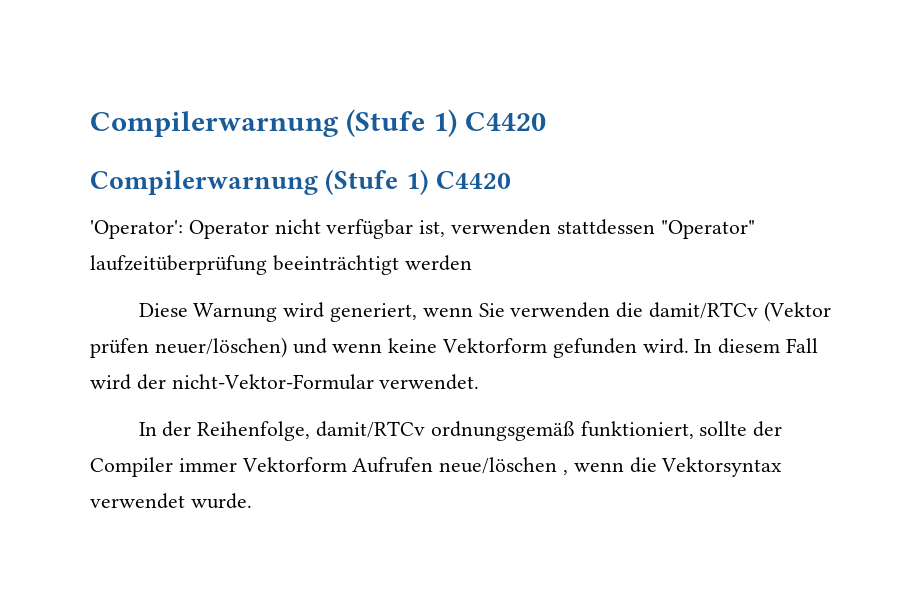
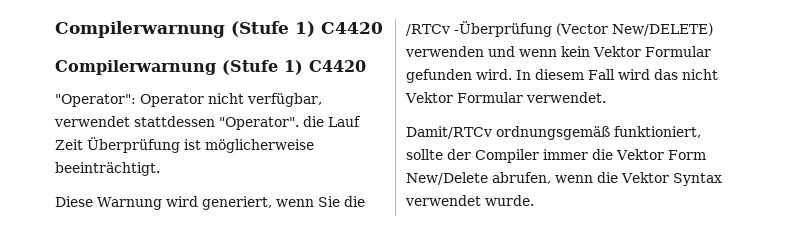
- 'Operator': Operator nicht verfügbar ist, verwenden stattdessen "Operator" laufzeitüberprüfung beeinträchtigt werden
+ "Operator": Operator nicht verfügbar, verwendet stattdessen "Operator". die Lauf Zeit Überprüfung ist möglicherweise beeinträchtigt.
- Diese Warnung wird generiert, wenn Sie verwenden die damit/RTCv (Vektor prüfen neuer/löschen) und wenn keine Vektorform gefunden wird.
+ Diese Warnung wird generiert, wenn Sie die /RTCv -Überprüfung (Vector New/DELETE) verwenden und wenn kein Vektor Formular gefunden wird.
- In diesem Fall wird der nicht-Vektor-Formular verwendet.
- In der Reihenfolge, damit/RTCv ordnungsgemäß funktioniert, sollte der Compiler immer Vektorform Aufrufen neue/löschen , wenn die Vektorsyntax verwendet wurde.
+ In diesem Fall wird das nicht Vektor Formular verwendet.
+ Damit/RTCv ordnungsgemäß funktioniert, sollte der Compiler immer die Vektor Form New/Delete abrufen, wenn die Vektor Syntax verwendet wurde.

